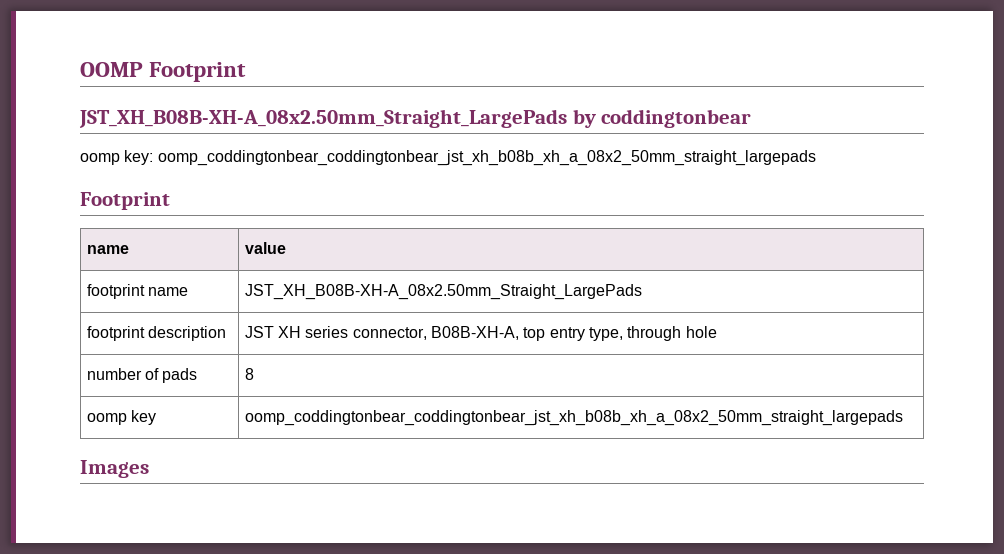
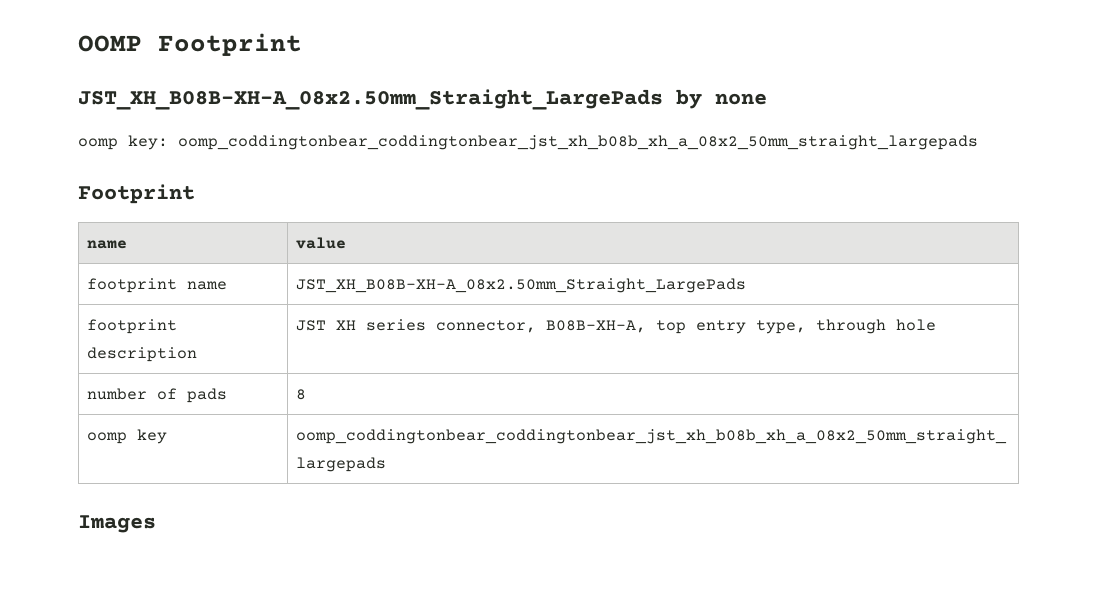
- JST_XH_B08B-XH-A_08x2.50mm_Straight_LargePads by coddingtonbear
+ JST_XH_B08B-XH-A_08x2.50mm_Straight_LargePads by none

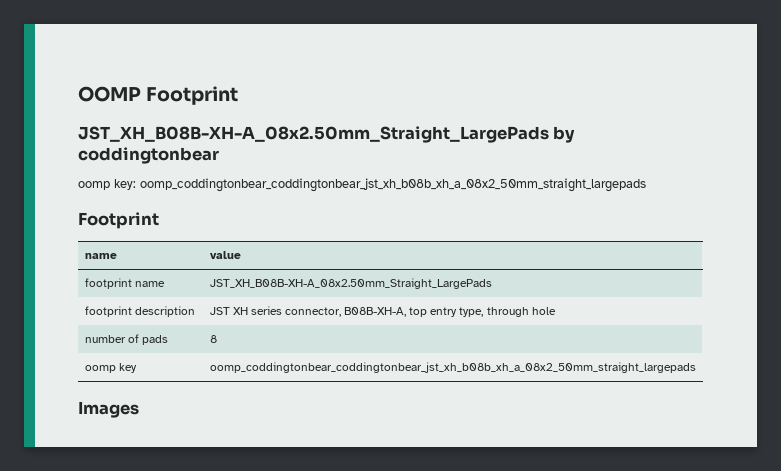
- JST_XH_B08B-XH-A_08x2.50mm_Straight_LargePads by none
+ JST_XH_B08B-XH-A_08x2.50mm_Straight_LargePads by coddingtonbear

